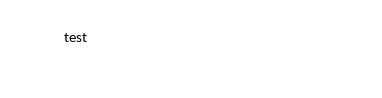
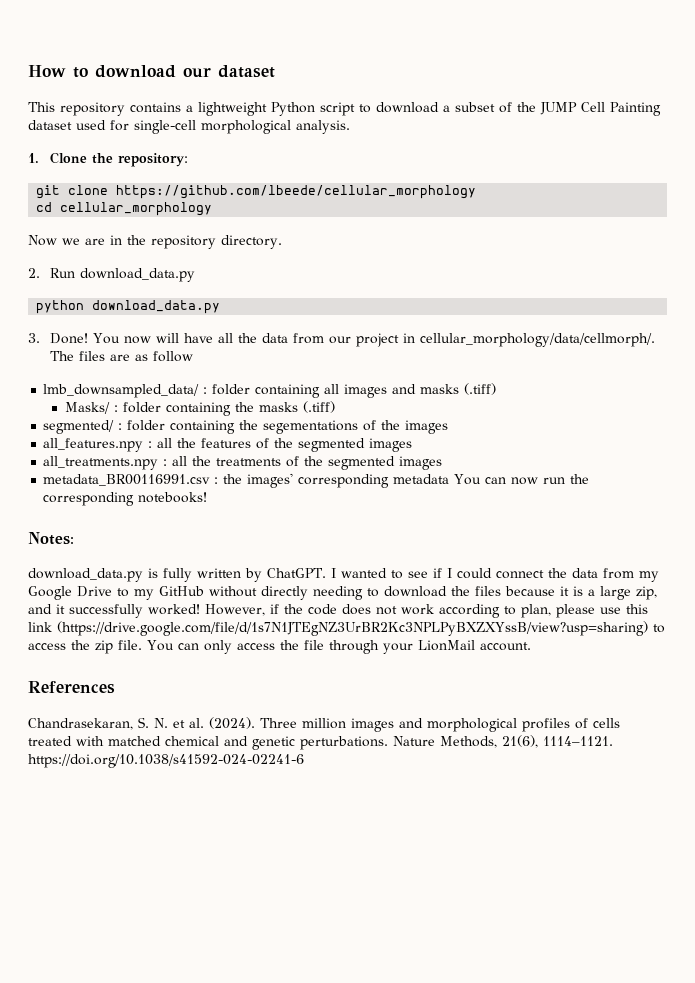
- test
+ How to download our dataset
+ This repository contains a lightweight Python script to download a subset of the JUMP Cell Painting dataset used for single-cell morphological analysis.
+ 1. Clone the repository:
+ git clone https://github.com/lbeede/cellular_morphology
+ cd cellular_morphology
+ Now we are in the repository directory.
+ 2. Run download_data.py
+ python download_data.py
+ 3. Done! You now will have all the data from our project in cellular_morphology/data/cellmorph/. The files are as follow
+ lmb_downsampled_data/ : folder containing all images and masks (.tiff)
+ Masks/ : folder containing the masks (.tiff)
+ segmented/ : folder containing the segementations of the images
+ all_features.npy : all the features of the segmented images
+ all_treatments.npy : all the treatments of the segmented images
+ metadata_BR00116991.csv : the images' corresponding metadata You can now run the corresponding notebooks!
+ Notes:
+ download_data.py is fully written by ChatGPT. I wanted to see if I could connect the data from my Google Drive to my GitHub without directly needing to download the files because it is a large zip, and it successfully worked! However, if the code does not work according to plan, please use this link (https://drive.google.com/file/d/1s7N1JTEgNZ3UrBR2Kc3NPLPyBXZXYssB/view?usp=sharing) to access the zip file. You can only access the file through your LionMail account.
+ References
+ Chandrasekaran, S. N. et al. (2024). Three million images and morphological profiles of cells treated with matched chemical and genetic perturbations. Nature Methods, 21(6), 1114–1121. https://doi.org/10.1038/s41592-024-02241-6

